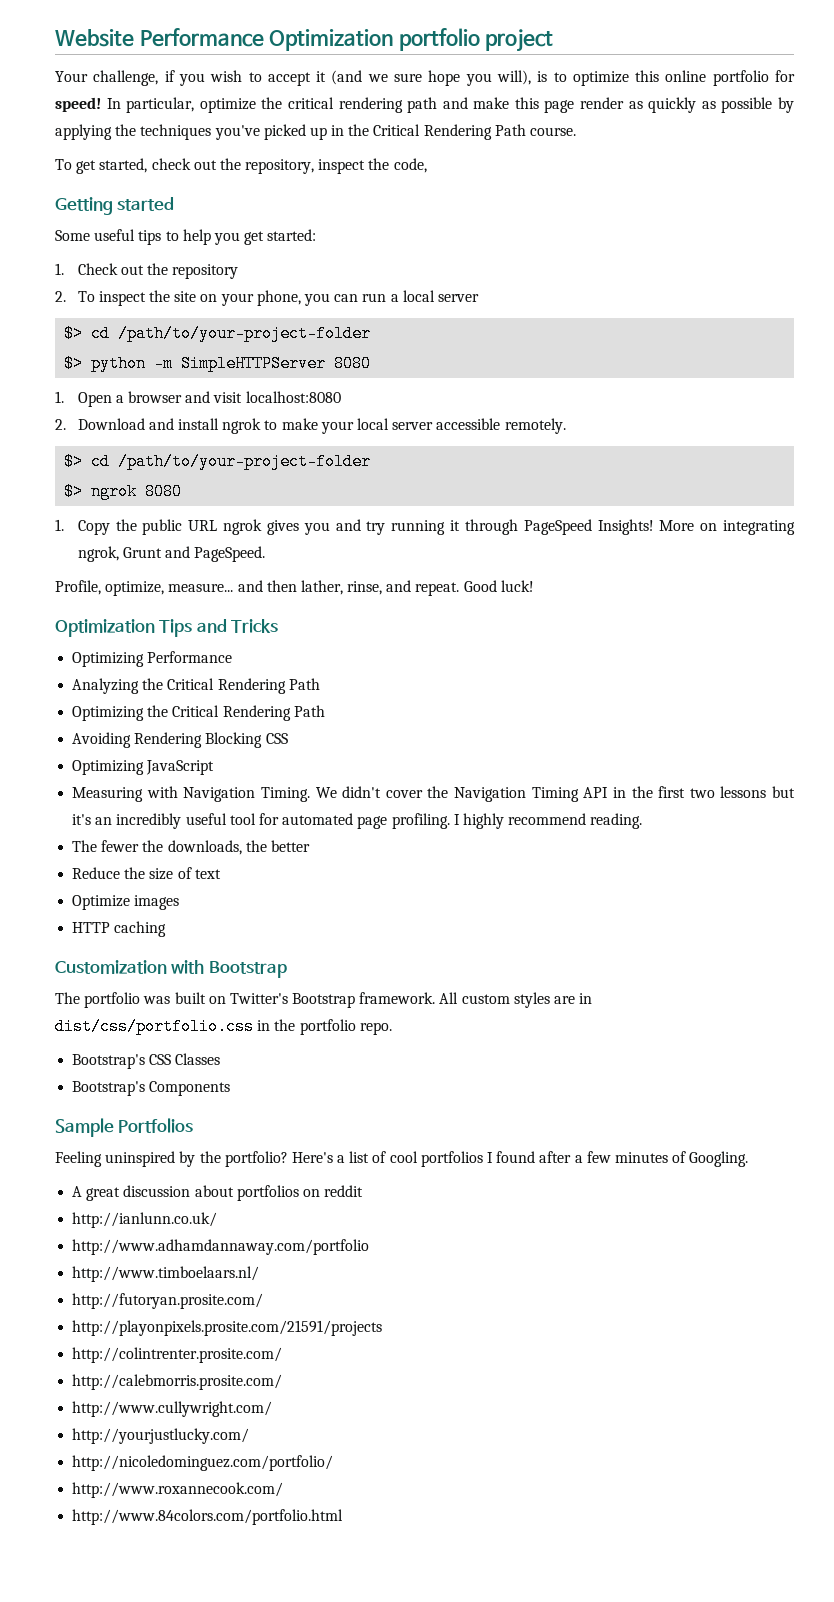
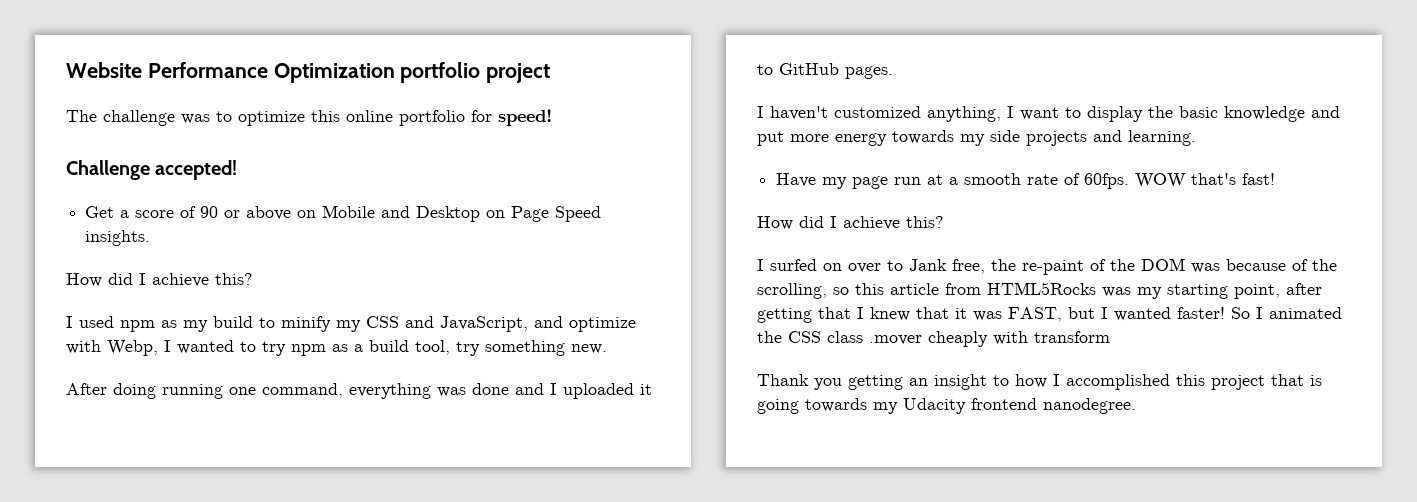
- Your challenge, if you wish to accept it (and we sure hope you will), is to optimize this online portfolio for speed! In particular, optimize the critical rendering path and make this page render as quickly as possible by applying the techniques you've picked up in the Critical Rendering Path course.
- To get started, check out the repository, inspect the code,
- Getting started
- Some useful tips to help you get started:
- 1. Check out the repository
- 2. To inspect the site on your phone, you can run a local server
- $> cd /path/to/your-project-folder
- $> python -m SimpleHTTPServer 8080
- 1. Open a browser and visit localhost:8080
- 2. Download and install ngrok to make your local server accessible remotely.
- $> cd /path/to/your-project-folder
- $> ngrok 8080
- 1. Copy the public URL ngrok gives you and try running it through PageSpeed Insights! More on integrating ngrok, Grunt and PageSpeed.
- Profile, optimize, measure... and then lather, rinse, and repeat. Good luck!
- Optimization Tips and Tricks
- Optimizing Performance
- Analyzing the Critical Rendering Path
- Optimizing the Critical Rendering Path
- Avoiding Rendering Blocking CSS
- Optimizing JavaScript
- Measuring with Navigation Timing. We didn't cover the Navigation Timing API in the first two lessons but it's an incredibly useful tool for automated page profiling. I highly recommend reading.
- The fewer the downloads, the better
- Reduce the size of text
- Optimize images
- HTTP caching
- Customization with Bootstrap
- The portfolio was built on Twitter's Bootstrap framework. All custom styles are in dist/css/portfolio.css in the portfolio repo.
- Bootstrap's CSS Classes
- Bootstrap's Components
- Sample Portfolios
- Feeling uninspired by the portfolio? Here's a list of cool portfolios I found after a few minutes of Googling.
- A great discussion about portfolios on reddit
- http://ianlunn.co.uk/
- http://www.adhamdannaway.com/portfolio
- http://www.timboelaars.nl/
- http://futoryan.prosite.com/
- http://playonpixels.prosite.com/21591/projects
- http://colintrenter.prosite.com/
- http://calebmorris.prosite.com/
- http://www.cullywright.com/
- http://yourjustlucky.com/
- http://nicoledominguez.com/portfolio/
- http://www.roxannecook.com/
- http://www.84colors.com/portfolio.html
+ The challenge was to optimize this online portfolio for speed!
+ Challenge accepted!
+ Get a score of 90 or above on Mobile and Desktop on Page Speed insights.
+ How did I achieve this?
+ I used npm as my build to minify my CSS and JavaScript, and optimize with Webp, I wanted to try npm as a build tool, try something new.
+ After doing running one command, everything was done and I uploaded it to GitHub pages.
+ I haven't customized anything, I want to display the basic knowledge and put more energy towards my side projects and learning.
+ Have my page run at a smooth rate of 60fps. WOW that's fast!
+ How did I achieve this?
+ I surfed on over to Jank free, the re-paint of the DOM was because of the scrolling, so this article from HTML5Rocks was my starting point, after getting that I knew that it was FAST, but I wanted faster! So I animated the CSS class .mover cheaply with transform
+ Thank you getting an insight to how I accomplished this project that is going towards my Udacity frontend nanodegree.

